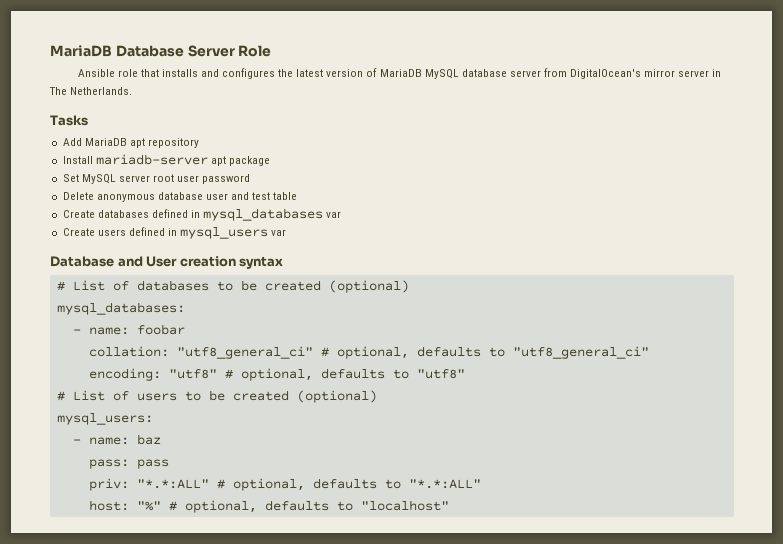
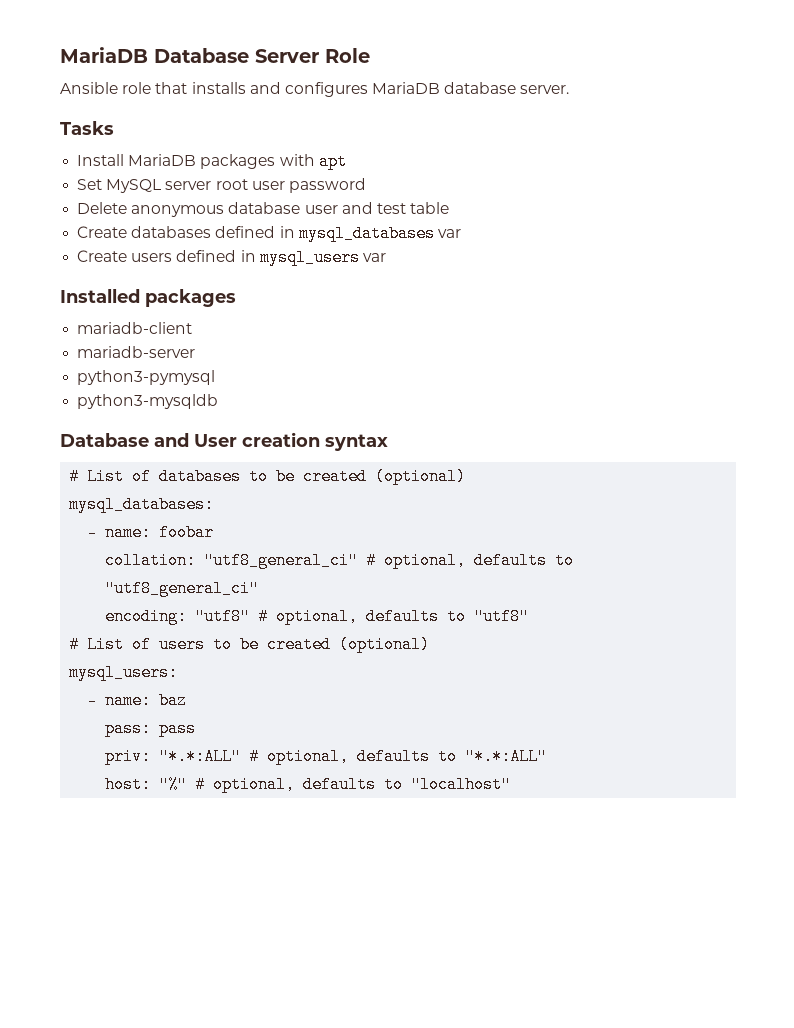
- Ansible role that installs and configures the latest version of MariaDB MySQL database server from DigitalOcean's mirror server in The Netherlands.
+ Ansible role that installs and configures MariaDB database server.
  Tasks
- Add MariaDB apt repository
- Install mariadb-server apt package
+ Install MariaDB packages with apt
+ Installed packages
+ mariadb-client
+ mariadb-server
+ python3-pymysql
+ python3-mysqldb

